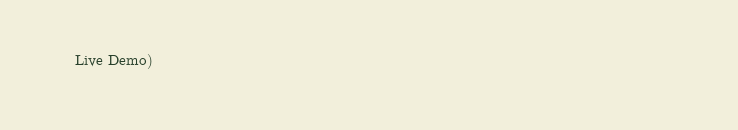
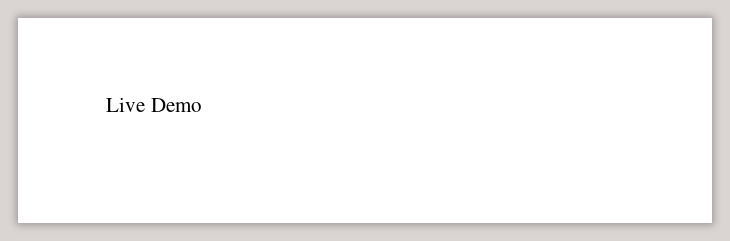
- Live Demo)
+ Live Demo

